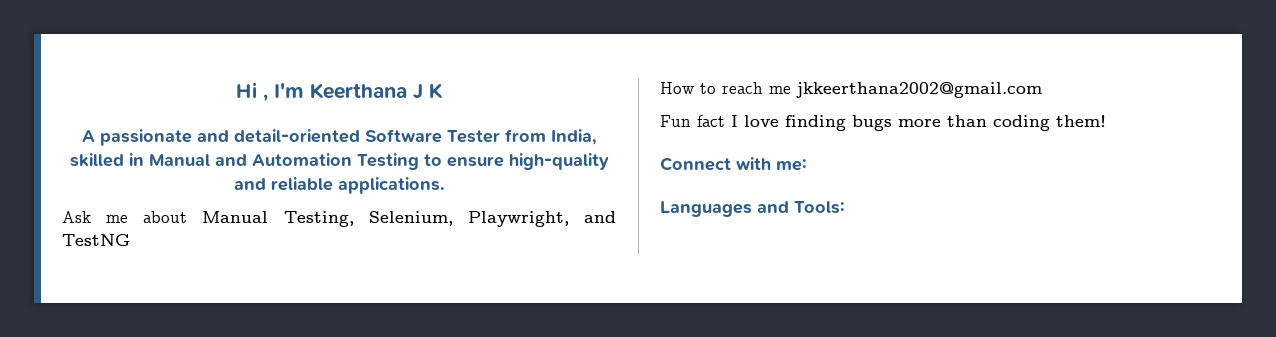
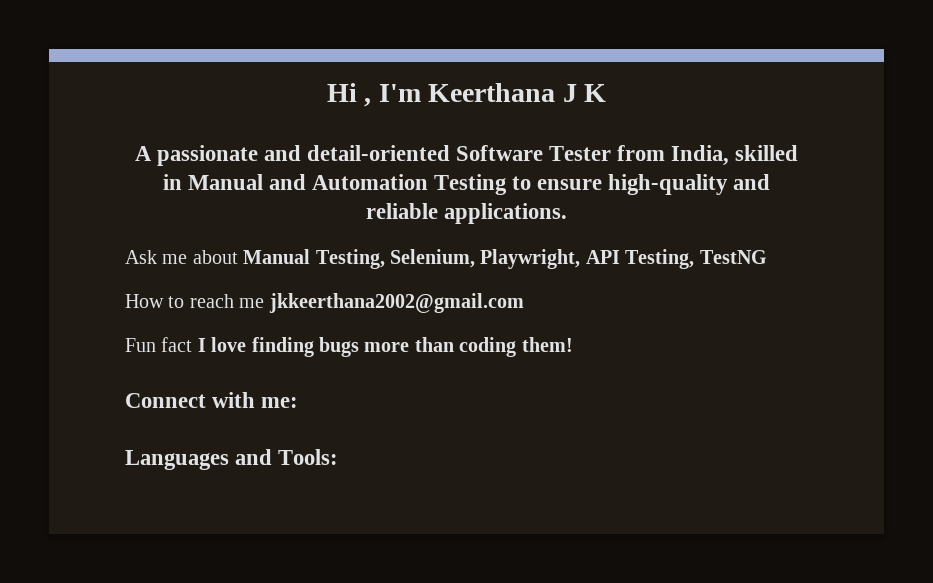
- Ask me about Manual Testing, Selenium, Playwright, and TestNG
+ Ask me about Manual Testing, Selenium, Playwright, API Testing, TestNG

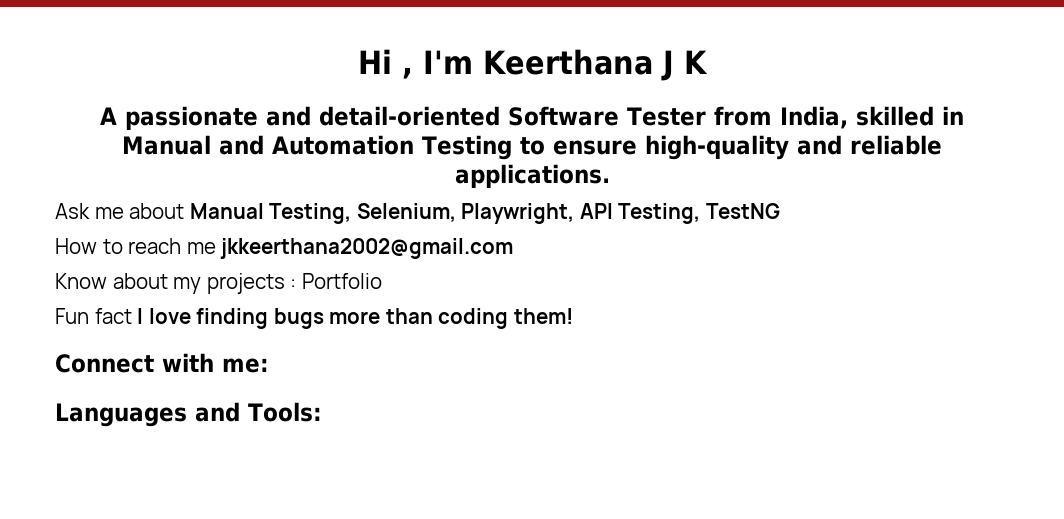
+ Know about my projects : Portfolio

